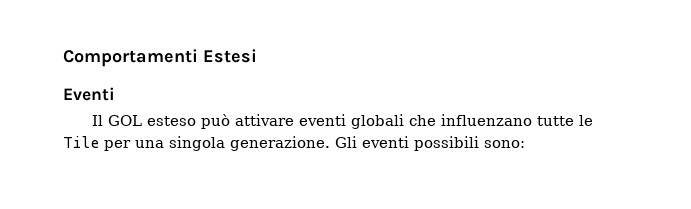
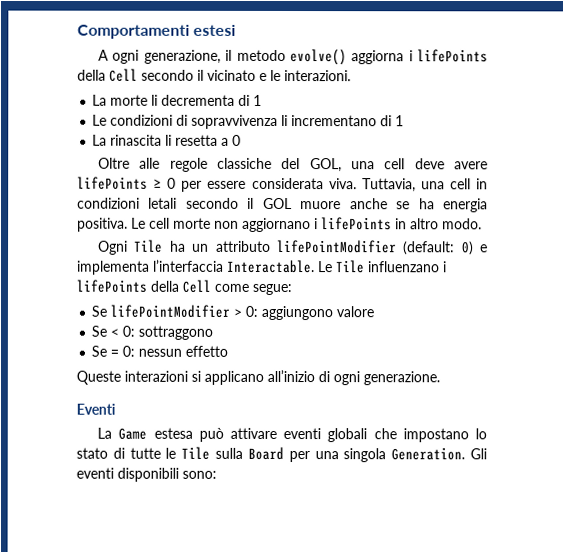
- Comportamenti Estesi
+ Comportamenti estesi
+ A ogni generazione, il metodo evolve() aggiorna i lifePoints della Cell secondo il vicinato e le interazioni.
+ La morte li decrementa di 1
+ Le condizioni di sopravvivenza li incrementano di 1
+ La rinascita li resetta a 0
+ Oltre alle regole classiche del GOL, una cell deve avere lifePoints ≥ 0 per essere considerata viva. Tuttavia, una cell in condizioni letali secondo il GOL muore anche se ha energia positiva. Le cell morte non aggiornano i lifePoints in altro modo.
+ Ogni Tile ha un attributo lifePointModifier (default: 0) e implementa l’interfaccia Interactable. Le Tile influenzano i lifePoints della Cell come segue:
+ Se lifePointModifier > 0: aggiungono valore
+ Se < 0: sottraggono
+ Se = 0: nessun effetto
+ Queste interazioni si applicano all’inizio di ogni generazione.
  Eventi
- Il GOL esteso può attivare eventi globali che influenzano tutte le Tile per una singola generazione.
+ La Game estesa può attivare eventi globali che impostano lo stato di tutte le Tile sulla Board per una singola Generation.
- Gli eventi possibili sono:
+ Gli eventi disponibili sono:

